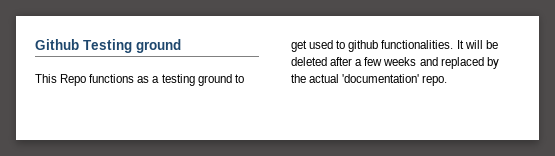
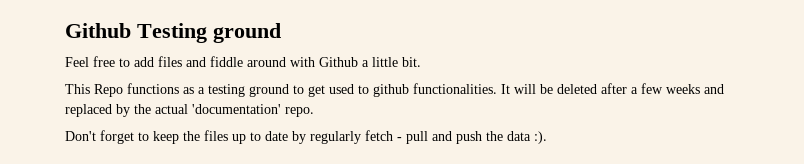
+ Feel free to add files and fiddle around with Github a little bit.
+ Don't forget to keep the files up to date by regularly fetch - pull and push the data :).

